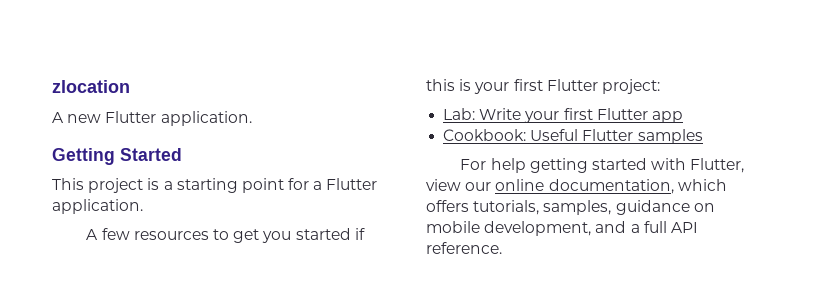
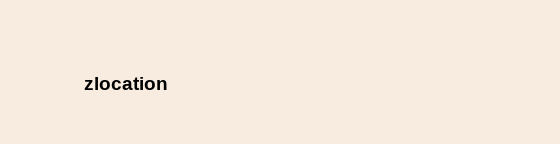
- A new Flutter application.
- Getting Started
- This project is a starting point for a Flutter application.
- A few resources to get you started if this is your first Flutter project:
- Lab: Write your first Flutter app
- Cookbook: Useful Flutter samples
- For help getting started with Flutter, view our online documentation, which offers tutorials, samples, guidance on mobile development, and a full API reference.

